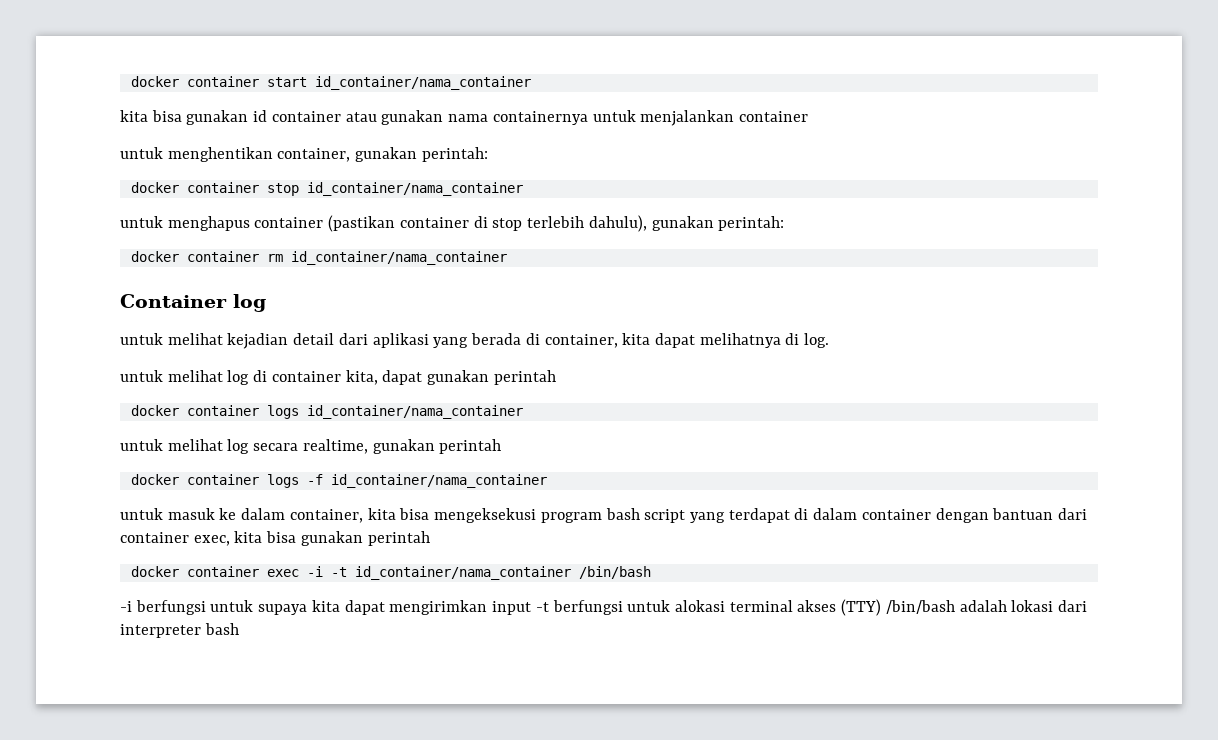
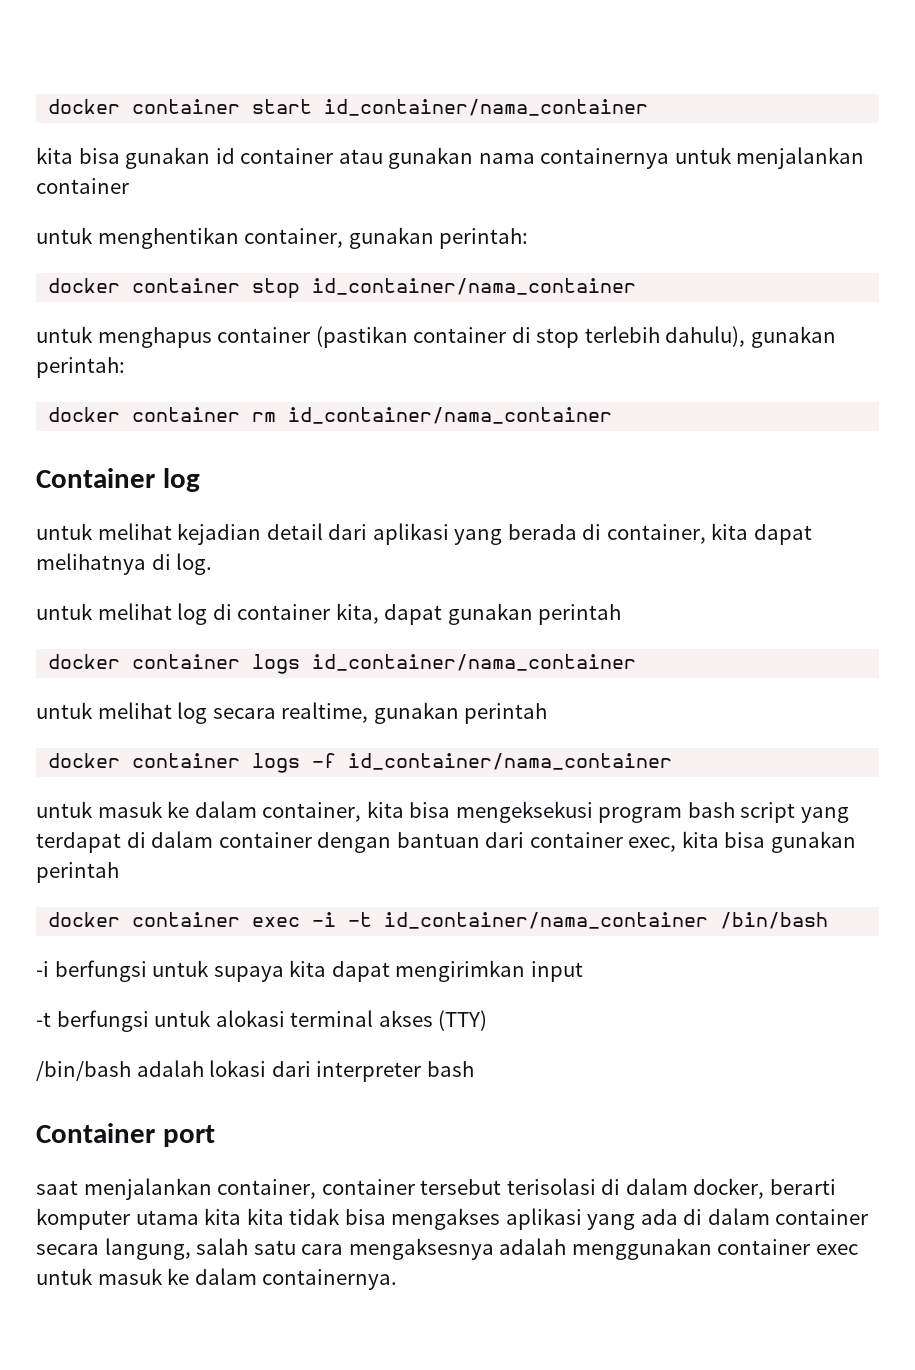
- -i berfungsi untuk supaya kita dapat mengirimkan input -t berfungsi untuk alokasi terminal akses (TTY) /bin/bash adalah lokasi dari interpreter bash
+ -i berfungsi untuk supaya kita dapat mengirimkan input
+ -t berfungsi untuk alokasi terminal akses (TTY)
+ /bin/bash adalah lokasi dari interpreter bash
+ Container port
+ saat menjalankan container, container tersebut terisolasi di dalam docker, berarti komputer utama kita kita tidak bisa mengakses aplikasi yang ada di dalam container secara langung, salah satu cara mengaksesnya adalah menggunakan container exec untuk masuk ke dalam containernya.

